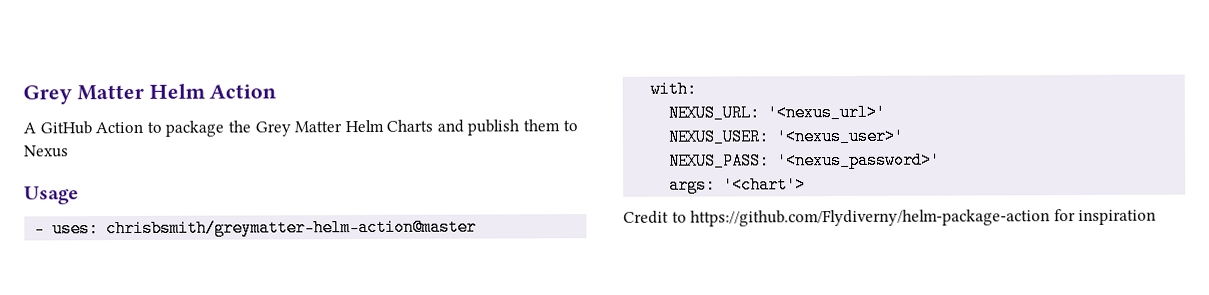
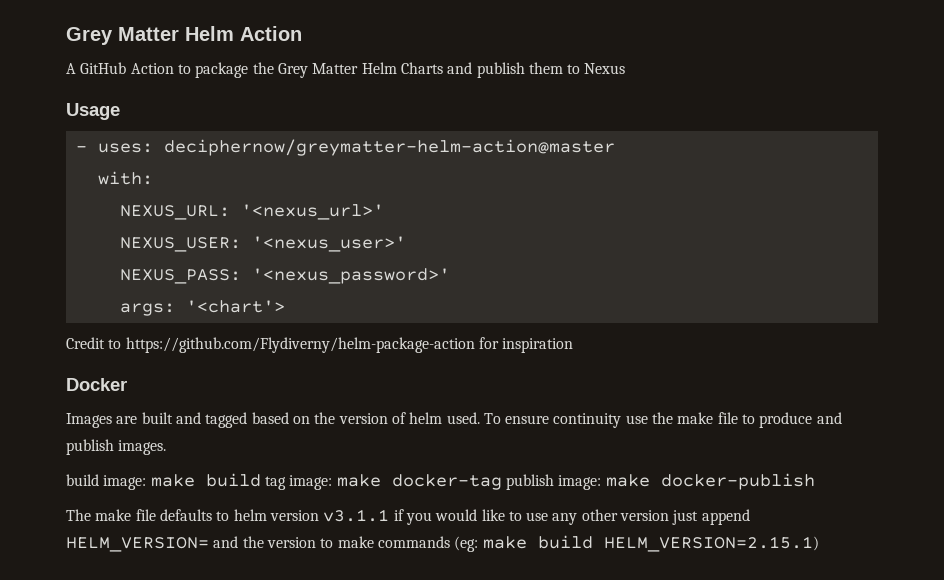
- - uses: chrisbsmith/greymatter-helm-action@master
+ - uses: deciphernow/greymatter-helm-action@master
+ Docker
+ Images are built and tagged based on the version of helm used. To ensure continuity use the make file to produce and publish images.
+ build image: make build tag image: make docker-tag publish image: make docker-publish
+ The make file defaults to helm version v3.1.1 if you would like to use any other version just append HELM_VERSION= and the version to make commands (eg: make build HELM_VERSION=2.15.1)

